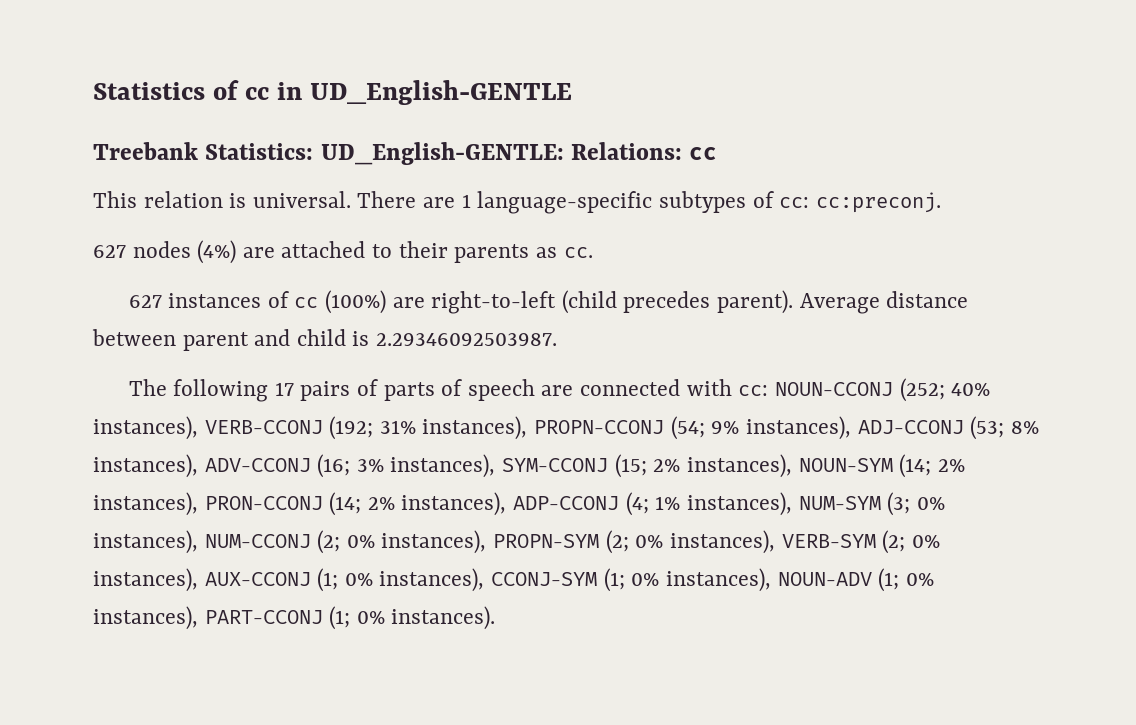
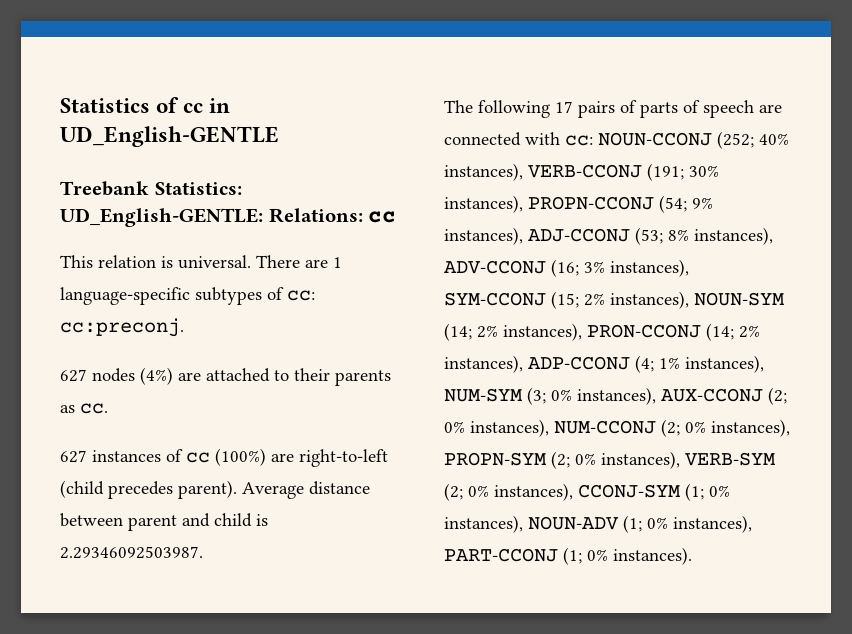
- 40% instances), VERB-CCONJ (192; 31% instances), PROPN-CCONJ (54;
+ 40% instances), VERB-CCONJ (191; 30% instances), PROPN-CCONJ (54;
- 0% instances), NUM-CCONJ (2;
+ 0% instances), AUX-CCONJ (2; 0% instances), NUM-CCONJ (2;
- 0% instances), AUX-CCONJ (1; 0% instances), CCONJ-SYM (1;
+ 0% instances), CCONJ-SYM (1;

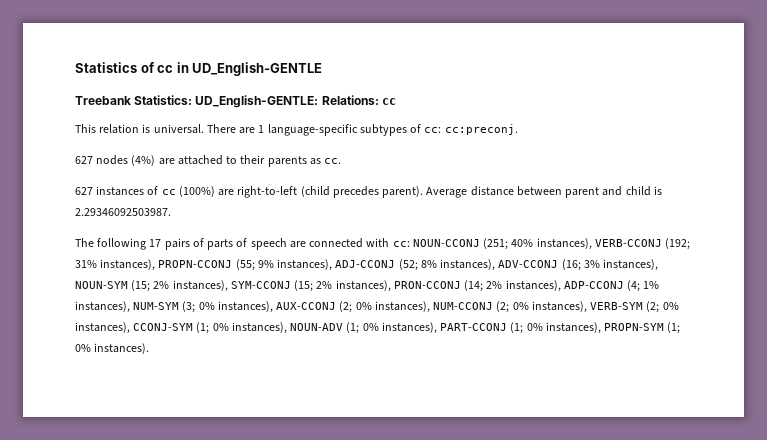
- NOUN-CCONJ (252;
+ NOUN-CCONJ (251;
- 40% instances), VERB-CCONJ (191; 30% instances), PROPN-CCONJ (54;
+ 40% instances), VERB-CCONJ (192; 31% instances), PROPN-CCONJ (55;
- 9% instances), ADJ-CCONJ (53;
+ 9% instances), ADJ-CCONJ (52;
- 3% instances), SYM-CCONJ (15; 2% instances), NOUN-SYM (14;
+ 3% instances), NOUN-SYM (15; 2% instances), SYM-CCONJ (15;
- 0% instances), PROPN-SYM (2; 0% instances), VERB-SYM (2;
+ 0% instances), VERB-SYM (2;
- 0% instances).
+ 0% instances), PROPN-SYM (1; 0% instances).

